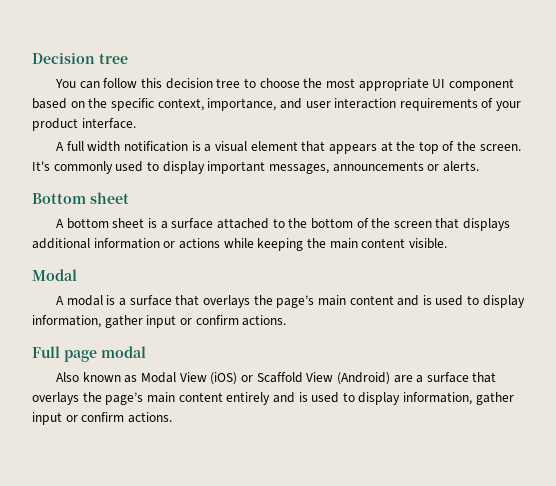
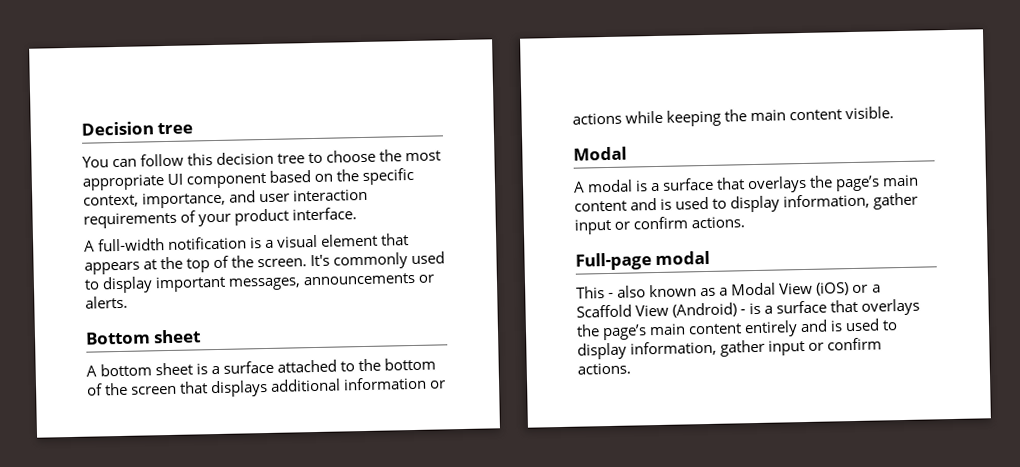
- A full width notification is a visual element that appears at the top of the screen.
+ A full-width notification is a visual element that appears at the top of the screen.
- Full page modal
+ Full-page modal
- Also known as Modal View (iOS) or Scaffold View (Android) are a surface that overlays the page’s main content entirely and is used to display information, gather input or confirm actions.
+ This - also known as a Modal View (iOS) or a Scaffold View (Android) - is a surface that overlays the page’s main content entirely and is used to display information, gather input or confirm actions.

